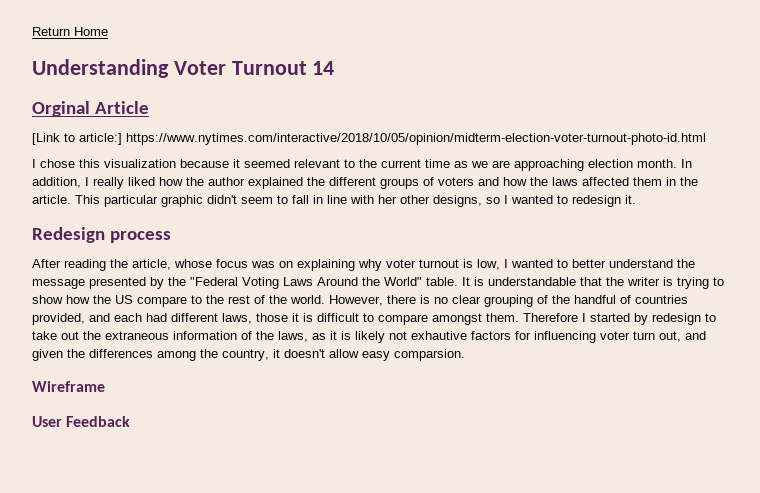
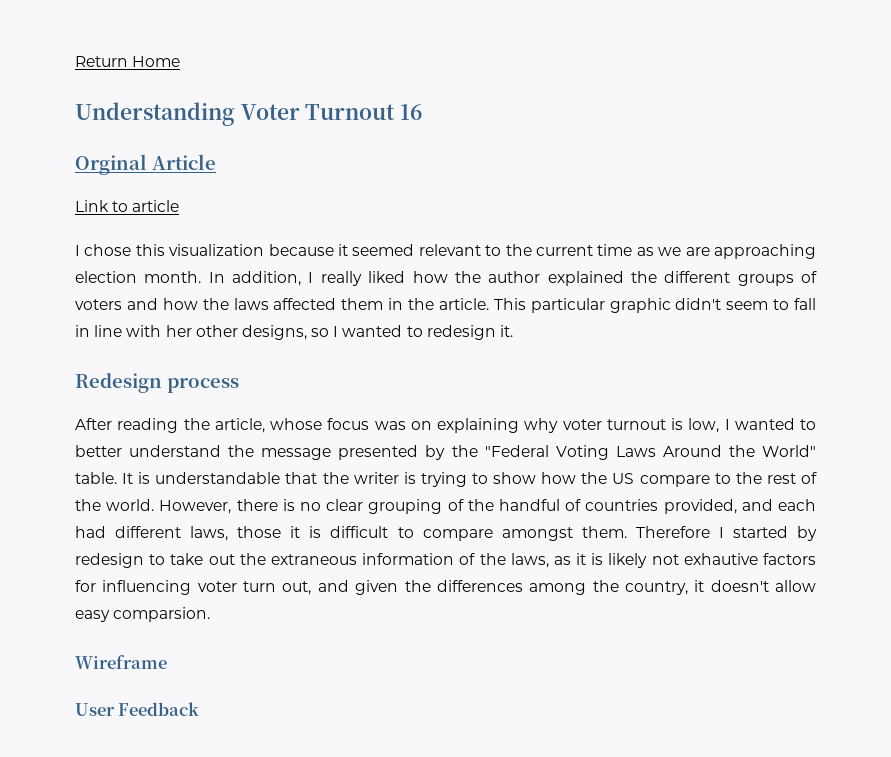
- Understanding Voter Turnout 14
+ Understanding Voter Turnout 16
- [Link to article:] https://www.nytimes.com/interactive/2018/10/05/opinion/midterm-election-voter-turnout-photo-id.html
+ Link to article

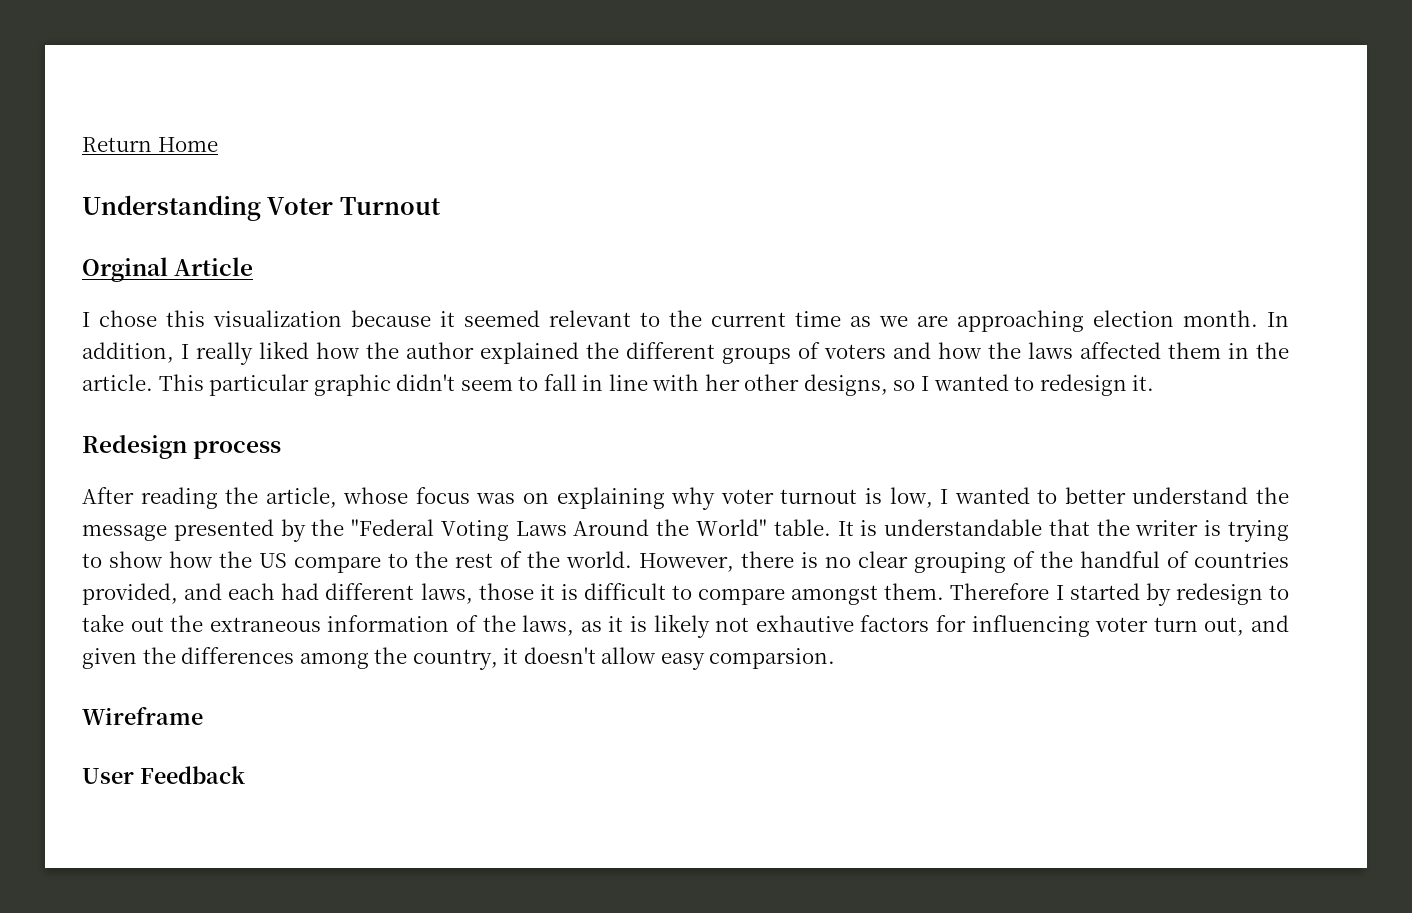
- Understanding Voter Turnout 16
+ Understanding Voter Turnout
- Link to article

